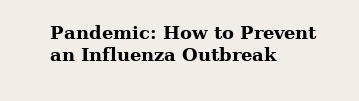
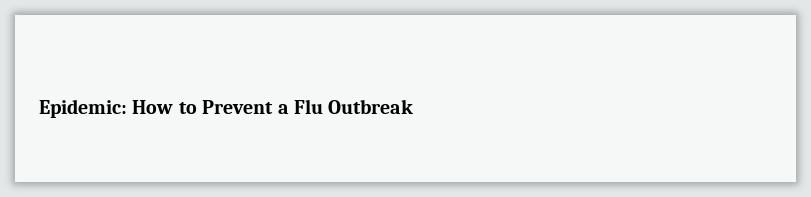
- Pandemic: How to Prevent an Influenza Outbreak
+ Epidemic: How to Prevent a Flu Outbreak

